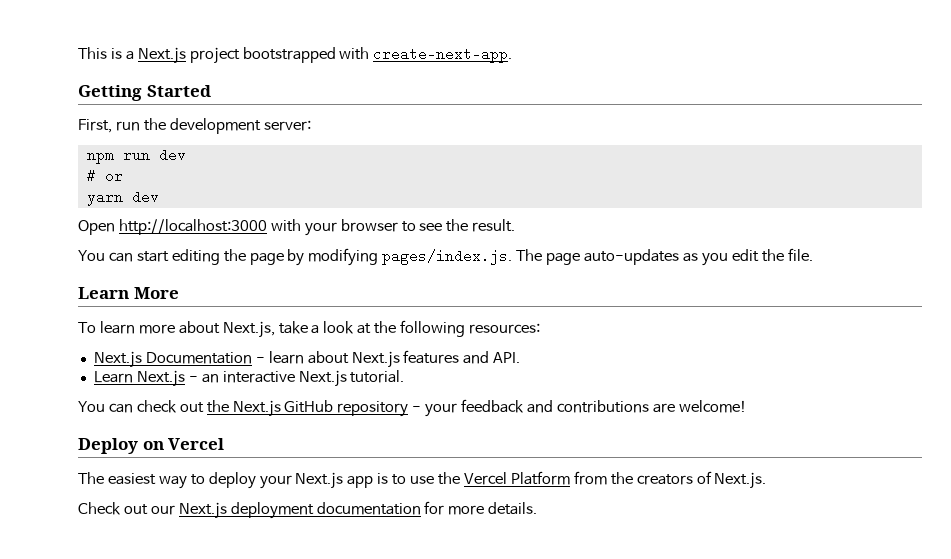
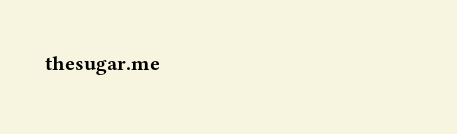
- This is a Next.js project bootstrapped with create-next-app.
- Getting Started
- First, run the development server:
- npm run dev
- # or
- yarn dev
- Open http://localhost:3000 with your browser to see the result.
- You can start editing the page by modifying pages/index.js. The page auto-updates as you edit the file.
- Learn More
- To learn more about Next.js, take a look at the following resources:
- Next.js Documentation - learn about Next.js features and API.
- Learn Next.js - an interactive Next.js tutorial.
- You can check out the Next.js GitHub repository - your feedback and contributions are welcome!
- Deploy on Vercel
- The easiest way to deploy your Next.js app is to use the Vercel Platform from the creators of Next.js.
- Check out our Next.js deployment documentation for more details.
+ thesugar.me

